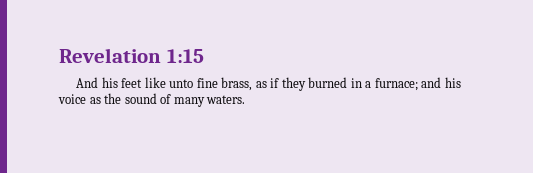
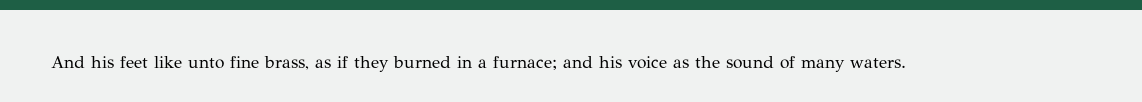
- Revelation 1:15

